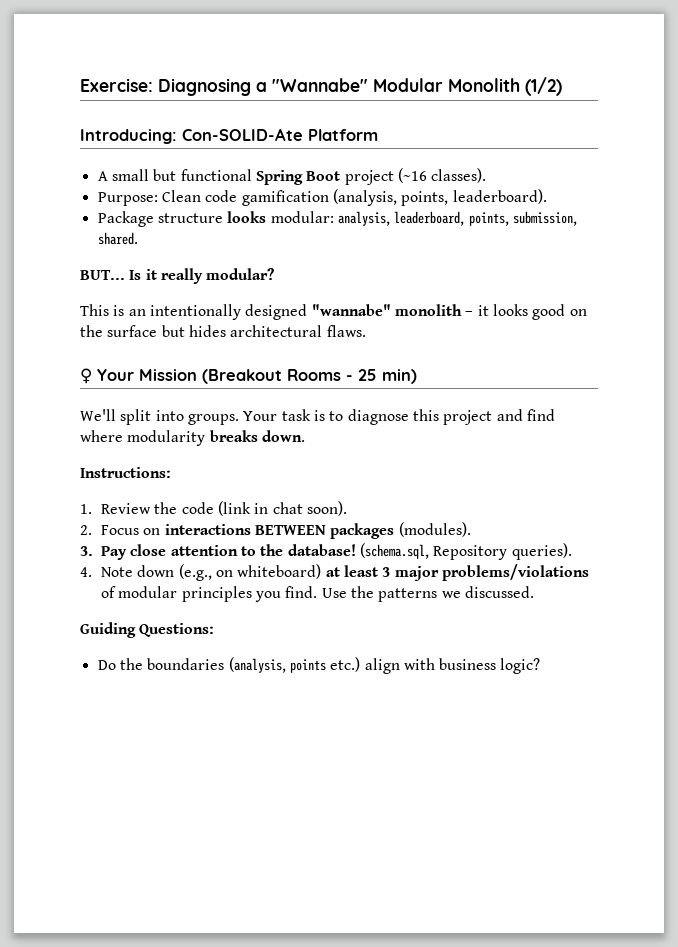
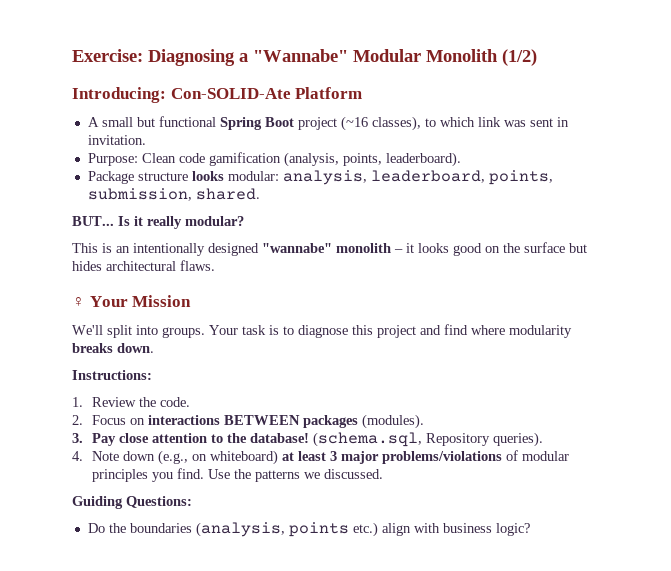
- A small but functional Spring Boot project (~16 classes).
+ A small but functional Spring Boot project (~16 classes), to which link was sent in invitation.
- ♀ Your Mission (Breakout Rooms - 25 min)
+ ♀ Your Mission
- 1. Review the code (link in chat soon).
+ 1. Review the code.

